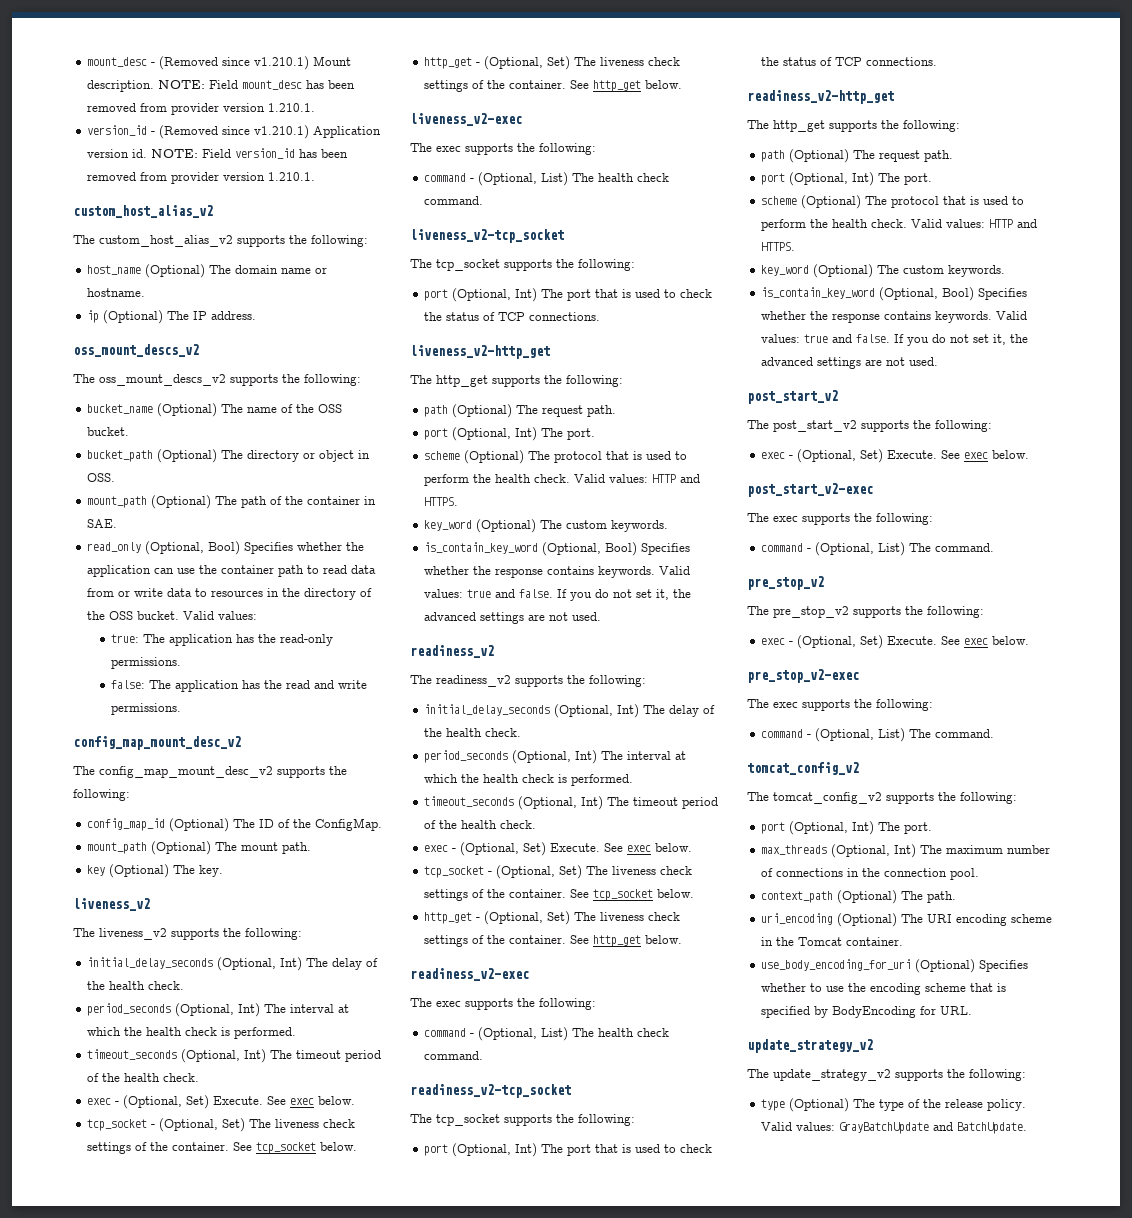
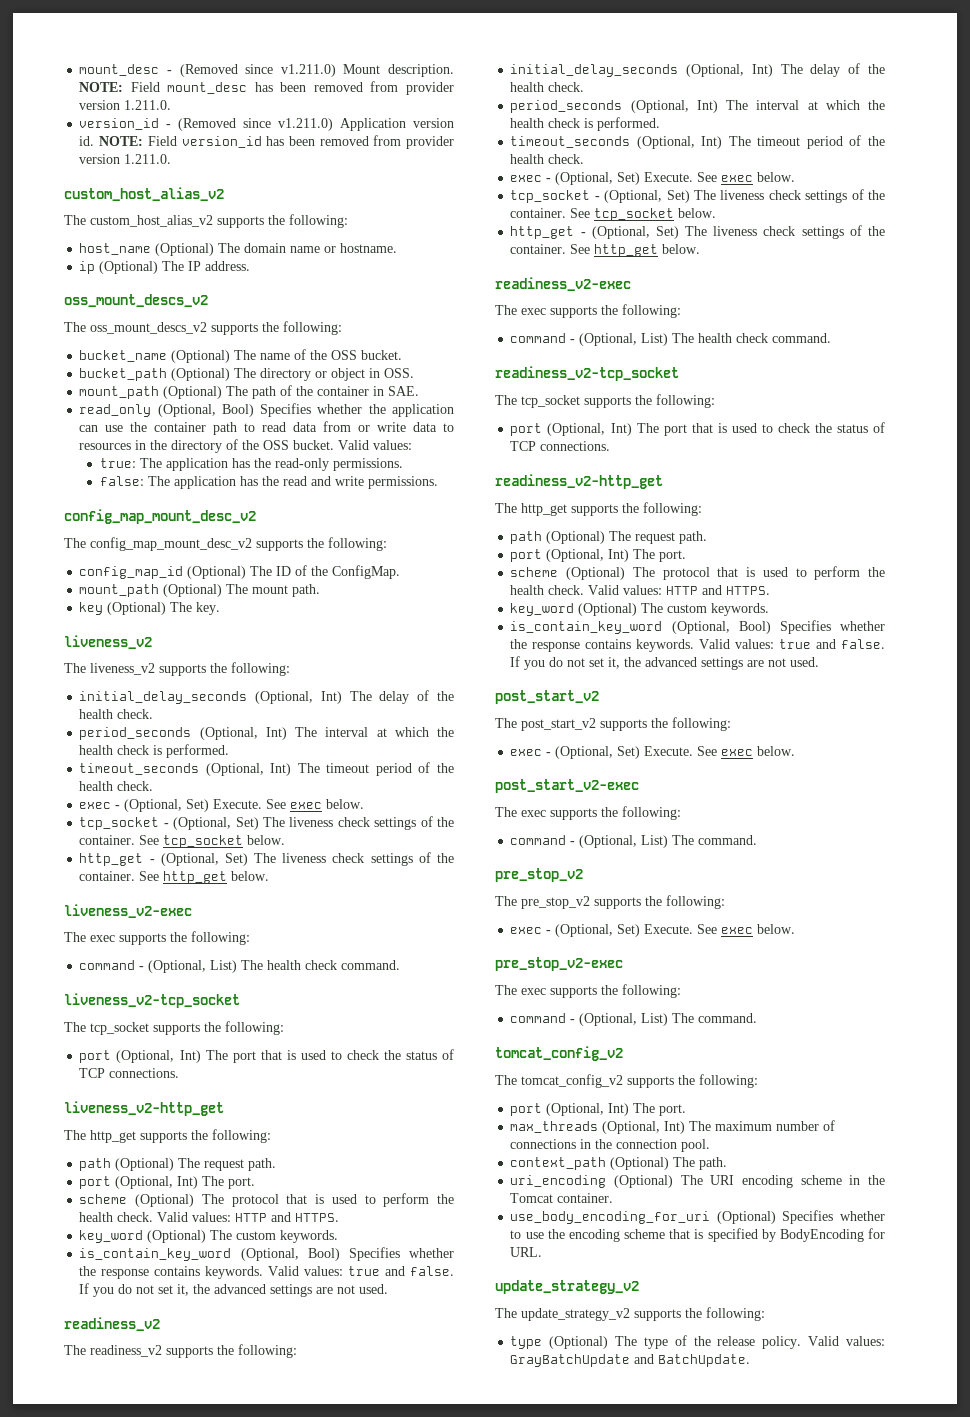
- mount_desc - (Removed since v1.210.1) Mount description.
+ mount_desc - (Removed since v1.211.0) Mount description.
- NOTE: Field mount_desc has been removed from provider version 1.210.1.
+ NOTE: Field mount_desc has been removed from provider version 1.211.0.
- version_id - (Removed since v1.210.1) Application version id.
+ version_id - (Removed since v1.211.0) Application version id.
- NOTE: Field version_id has been removed from provider version 1.210.1.
+ NOTE: Field version_id has been removed from provider version 1.211.0.

